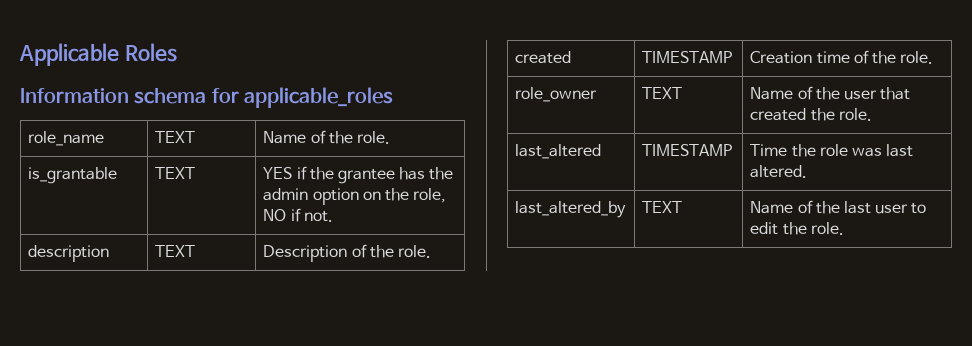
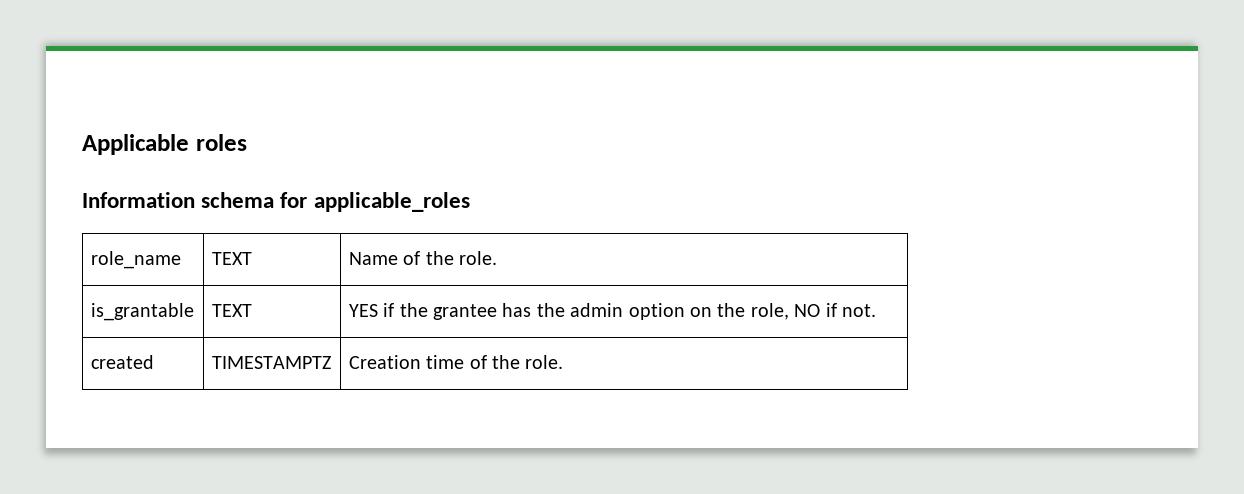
- Applicable Roles
+ Applicable roles
- description | TEXT | Description of the role.
- created | TIMESTAMP | Creation time of the role.
+ created | TIMESTAMPTZ | Creation time of the role.
- role_owner | TEXT | Name of the user that created the role.
- last_altered | TIMESTAMP | Time the role was last altered.
- last_altered_by | TEXT | Name of the last user to edit the role.

